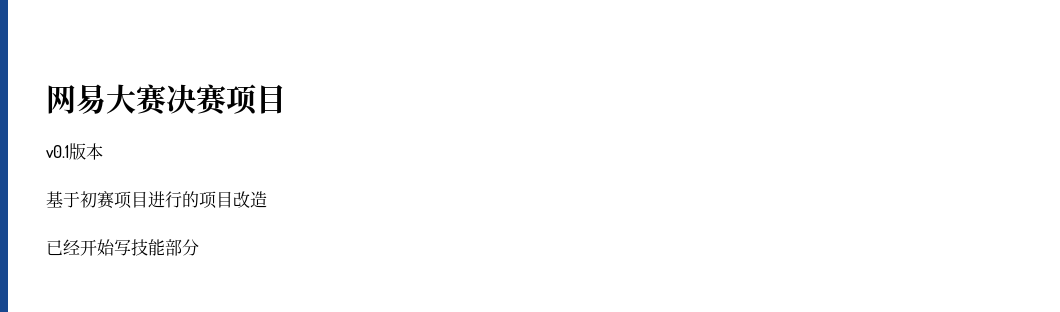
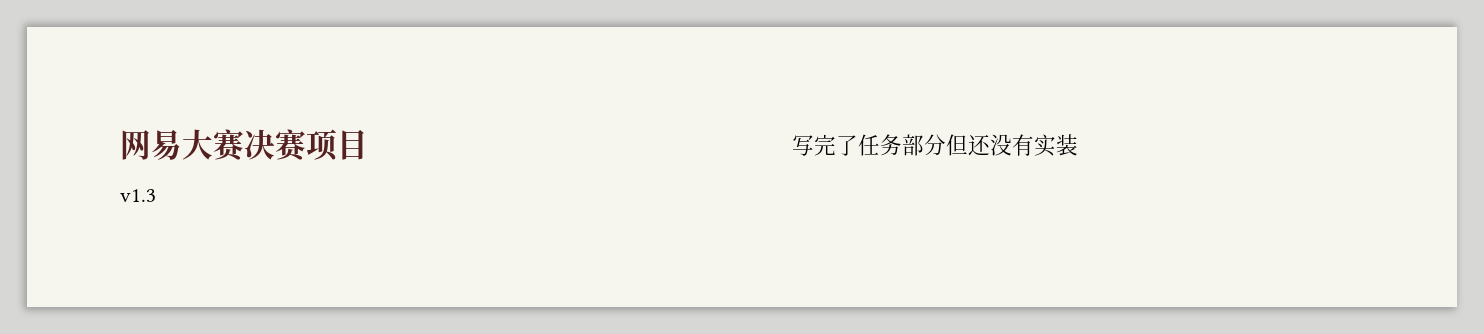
- v0.1版本
- 基于初赛项目进行的项目改造
- 已经开始写技能部分
+ v1.3
+ 写完了任务部分但还没有实装

